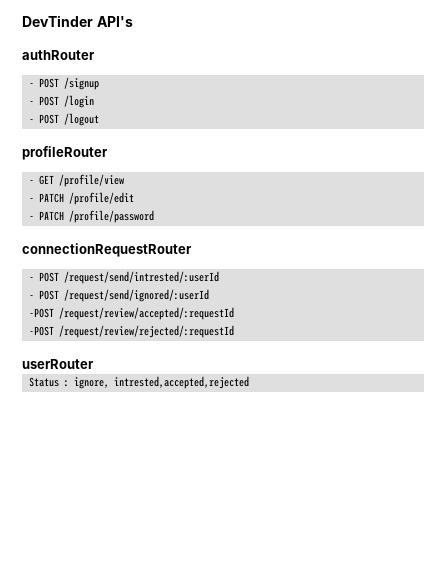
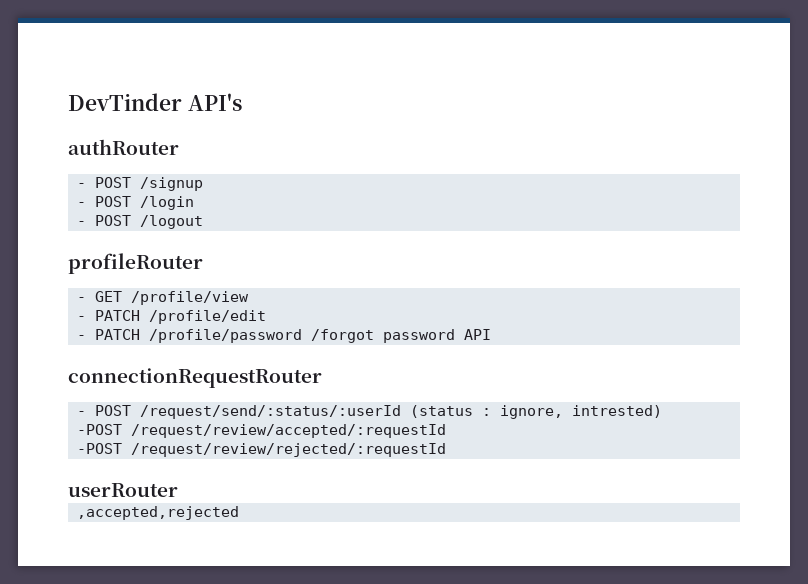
- - PATCH /profile/password
+ - PATCH /profile/password /forgot password API
- - POST /request/send/intrested/:userId
- - POST /request/send/ignored/:userId
+ - POST /request/send/:status/:userId (status : ignore, intrested)
- Status : ignore, intrested,accepted,rejected
+ ,accepted,rejected

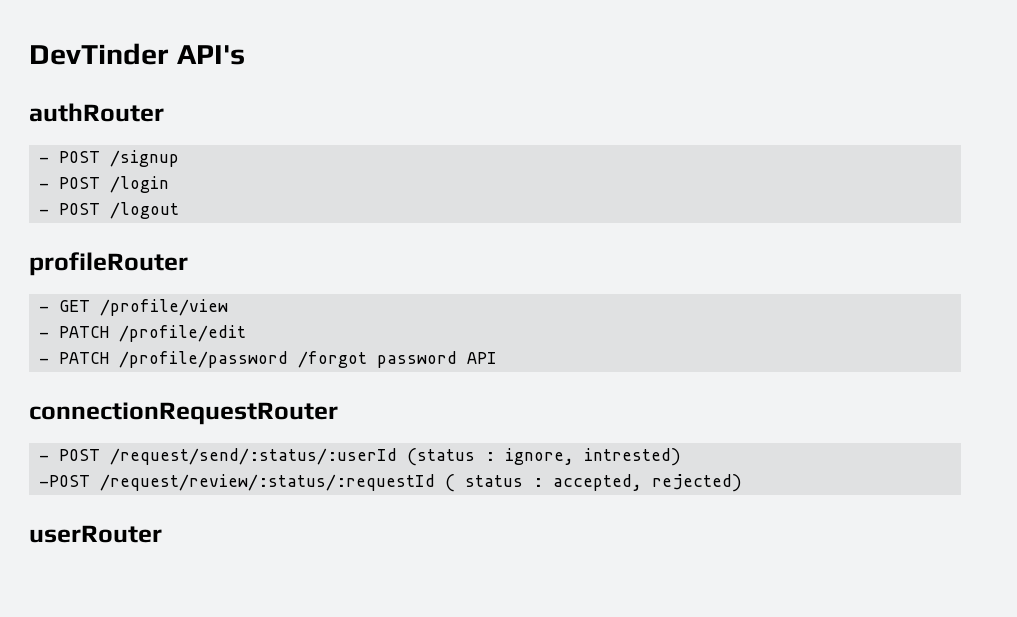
- -POST /request/review/accepted/:requestId
- -POST /request/review/rejected/:requestId
+ -POST /request/review/:status/:requestId ( status : accepted, rejected)
- ,accepted,rejected

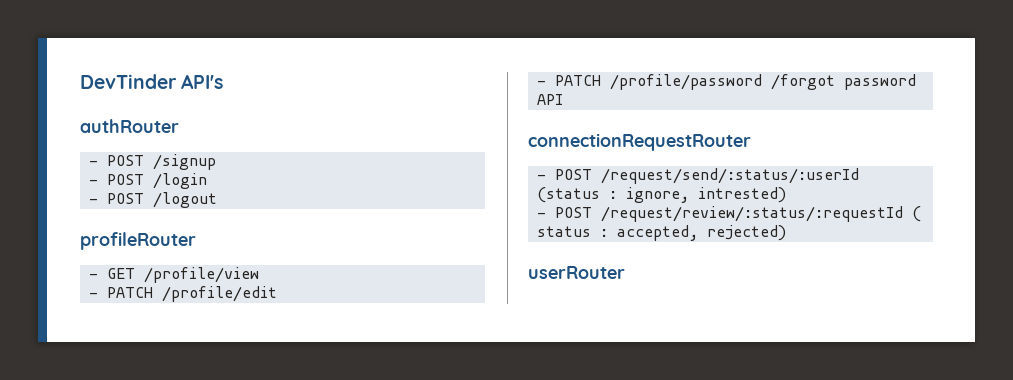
- -POST /request/review/:status/:requestId ( status : accepted, rejected)
+ - POST /request/review/:status/:requestId ( status : accepted, rejected)

